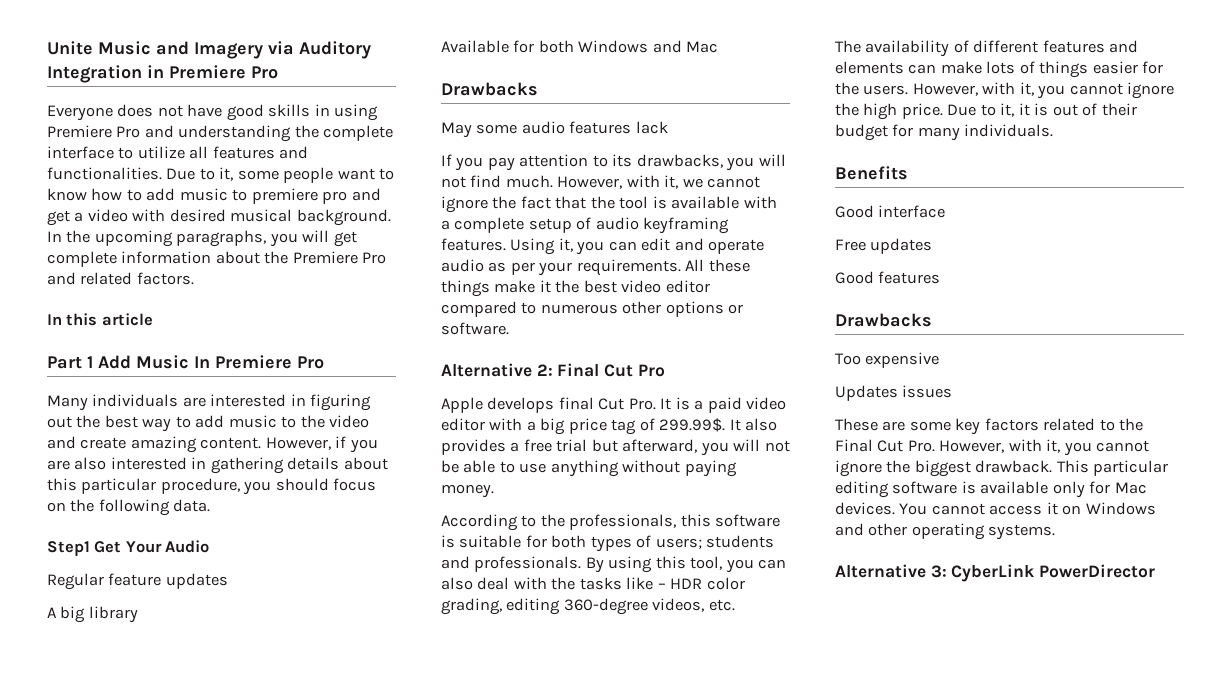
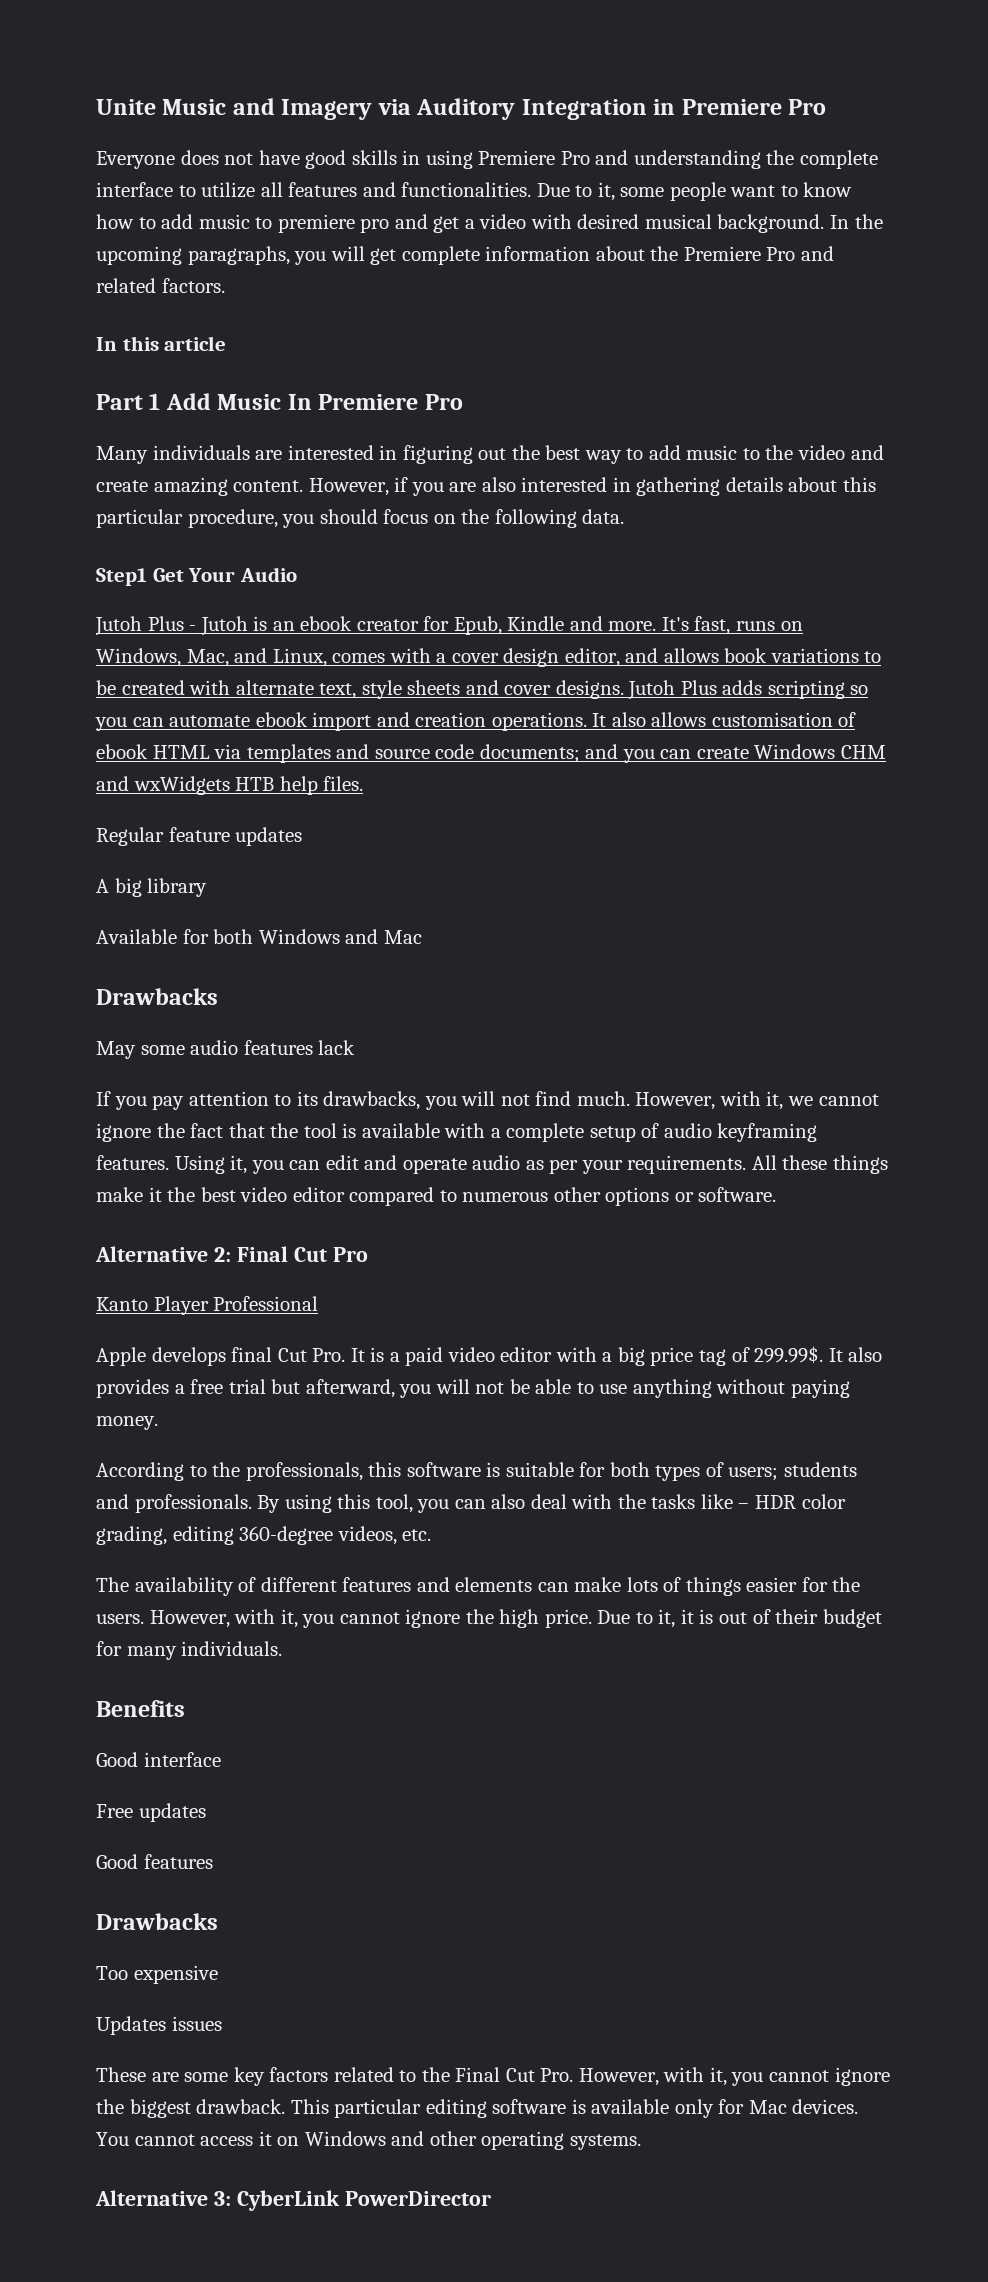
+ Jutoh Plus - Jutoh is an ebook creator for Epub, Kindle and more. It's fast, runs on Windows, Mac, and Linux, comes with a cover design editor, and allows book variations to be created with alternate text, style sheets and cover designs. Jutoh Plus adds scripting so you can automate ebook import and creation operations. It also allows customisation of ebook HTML via templates and source code documents; and you can create Windows CHM and wxWidgets HTB help files.
+ Kanto Player Professional

